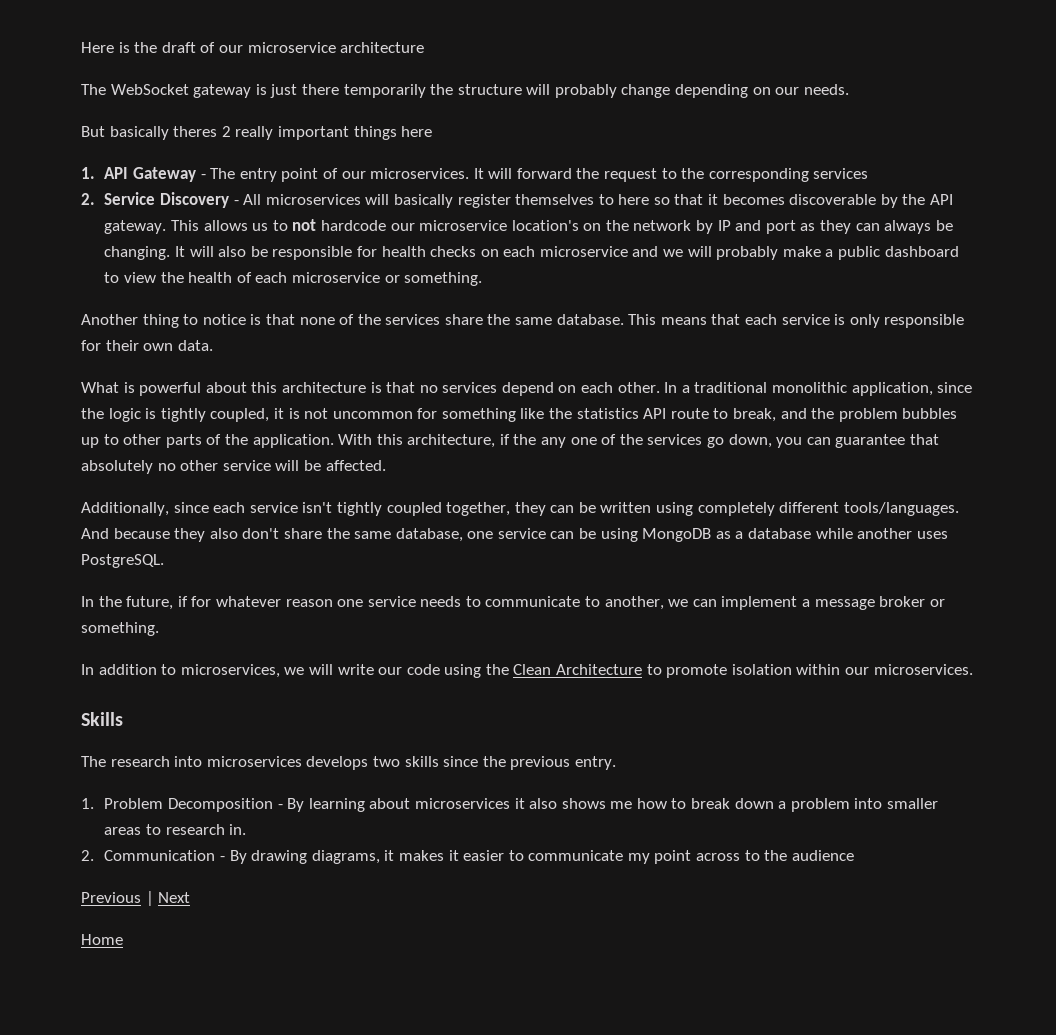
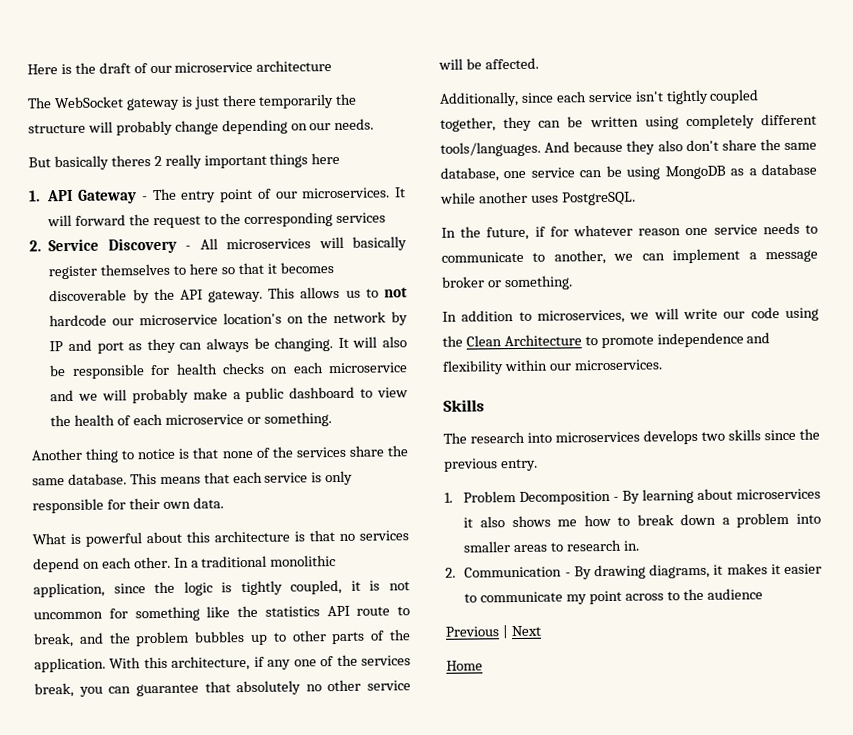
- With this architecture, if the any one of the services go down, you can guarantee that absolutely no other service will be affected.
+ With this architecture, if any one of the services break, you can guarantee that absolutely no other service will be affected.
- In addition to microservices, we will write our code using the Clean Architecture to promote isolation within our microservices.
+ In addition to microservices, we will write our code using the Clean Architecture to promote independence and flexibility within our microservices.

